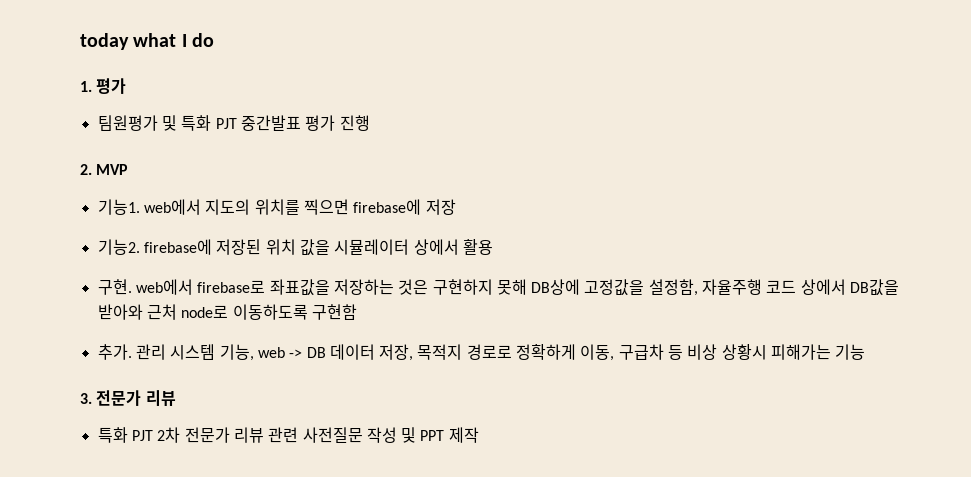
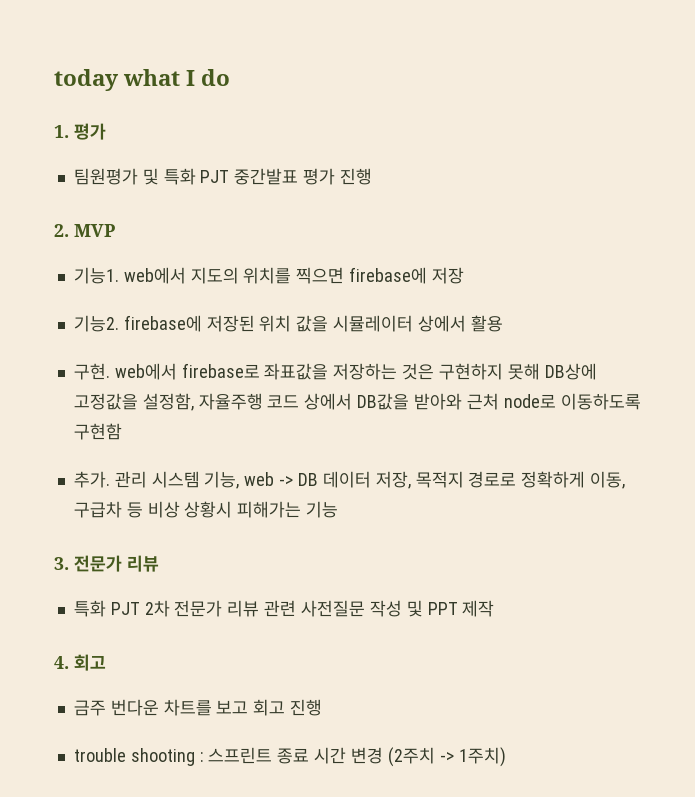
+ 4. 회고
+ 금주 번다운 차트를 보고 회고 진행
+ trouble shooting : 스프린트 종료 시간 변경 (2주치 -> 1주치)

